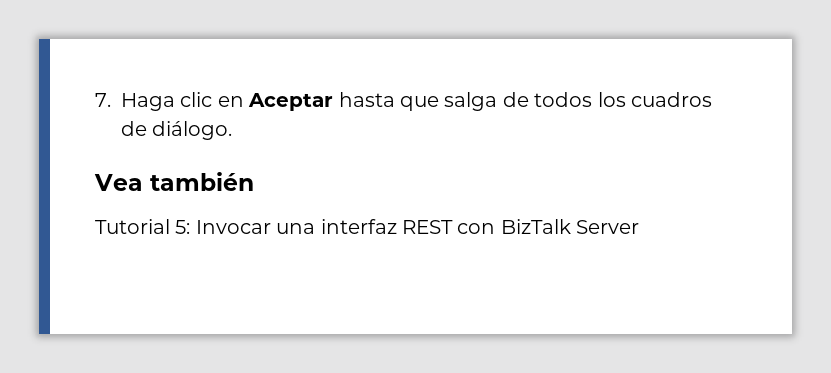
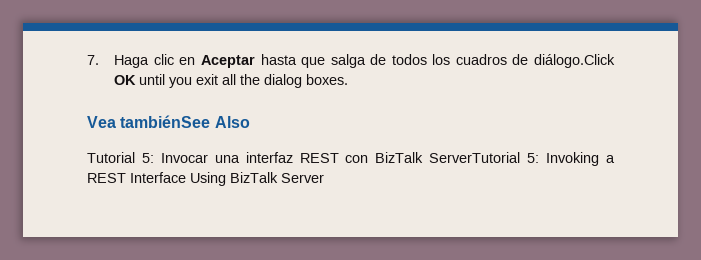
- 7. Haga clic en Aceptar hasta que salga de todos los cuadros de diálogo.
+ 7. Haga clic en Aceptar hasta que salga de todos los cuadros de diálogo.Click OK until you exit all the dialog boxes.
- Vea también
+ Vea tambiénSee Also
- Tutorial 5: Invocar una interfaz REST con BizTalk Server
+ Tutorial 5: Invocar una interfaz REST con BizTalk ServerTutorial 5: Invoking a REST Interface Using BizTalk Server

